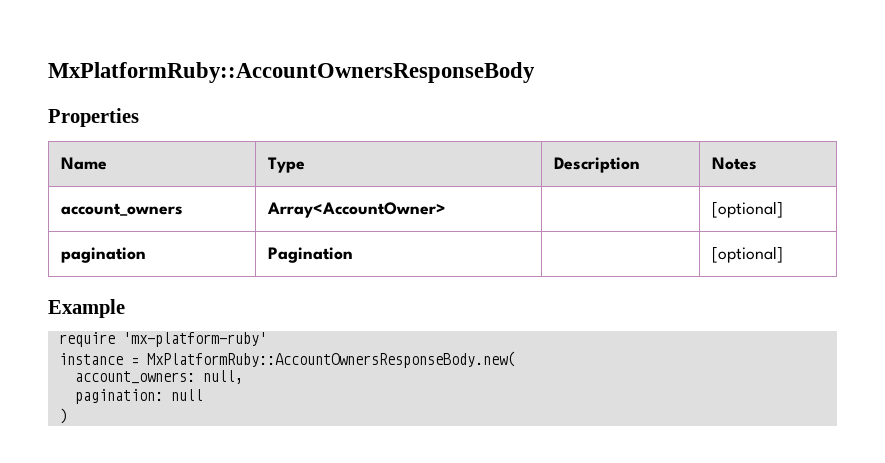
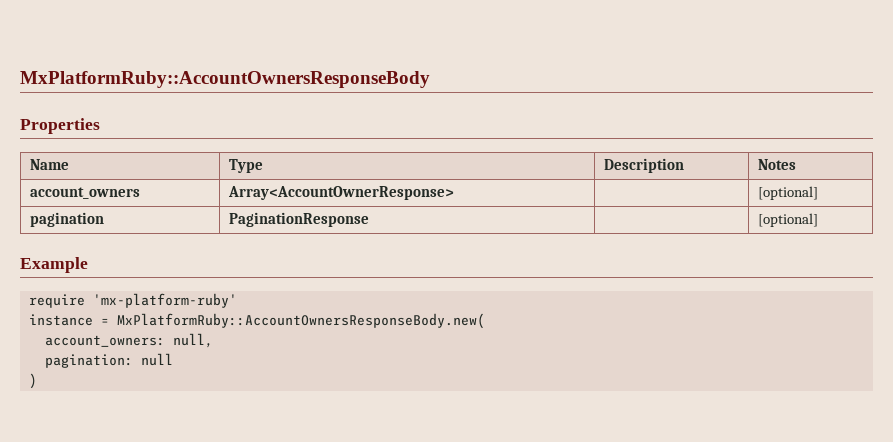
- account_owners | Array<AccountOwner> | | [optional]
+ account_owners | Array<AccountOwnerResponse> | | [optional]
- pagination | Pagination | | [optional]
+ pagination | PaginationResponse | | [optional]

